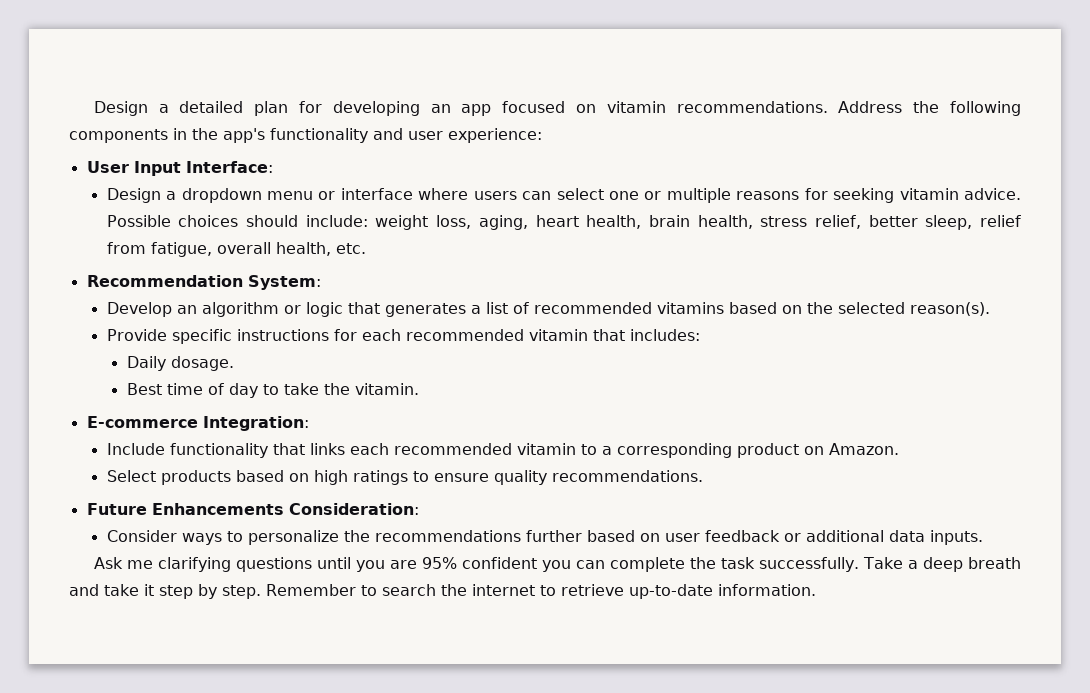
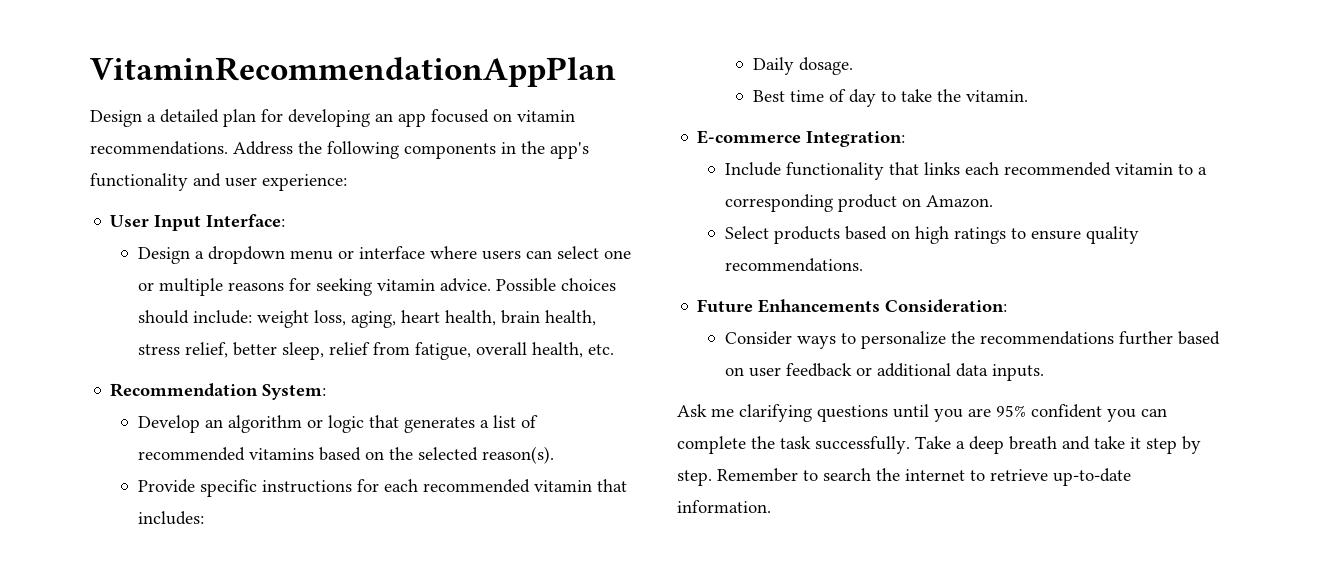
+ VitaminRecommendationAppPlan

